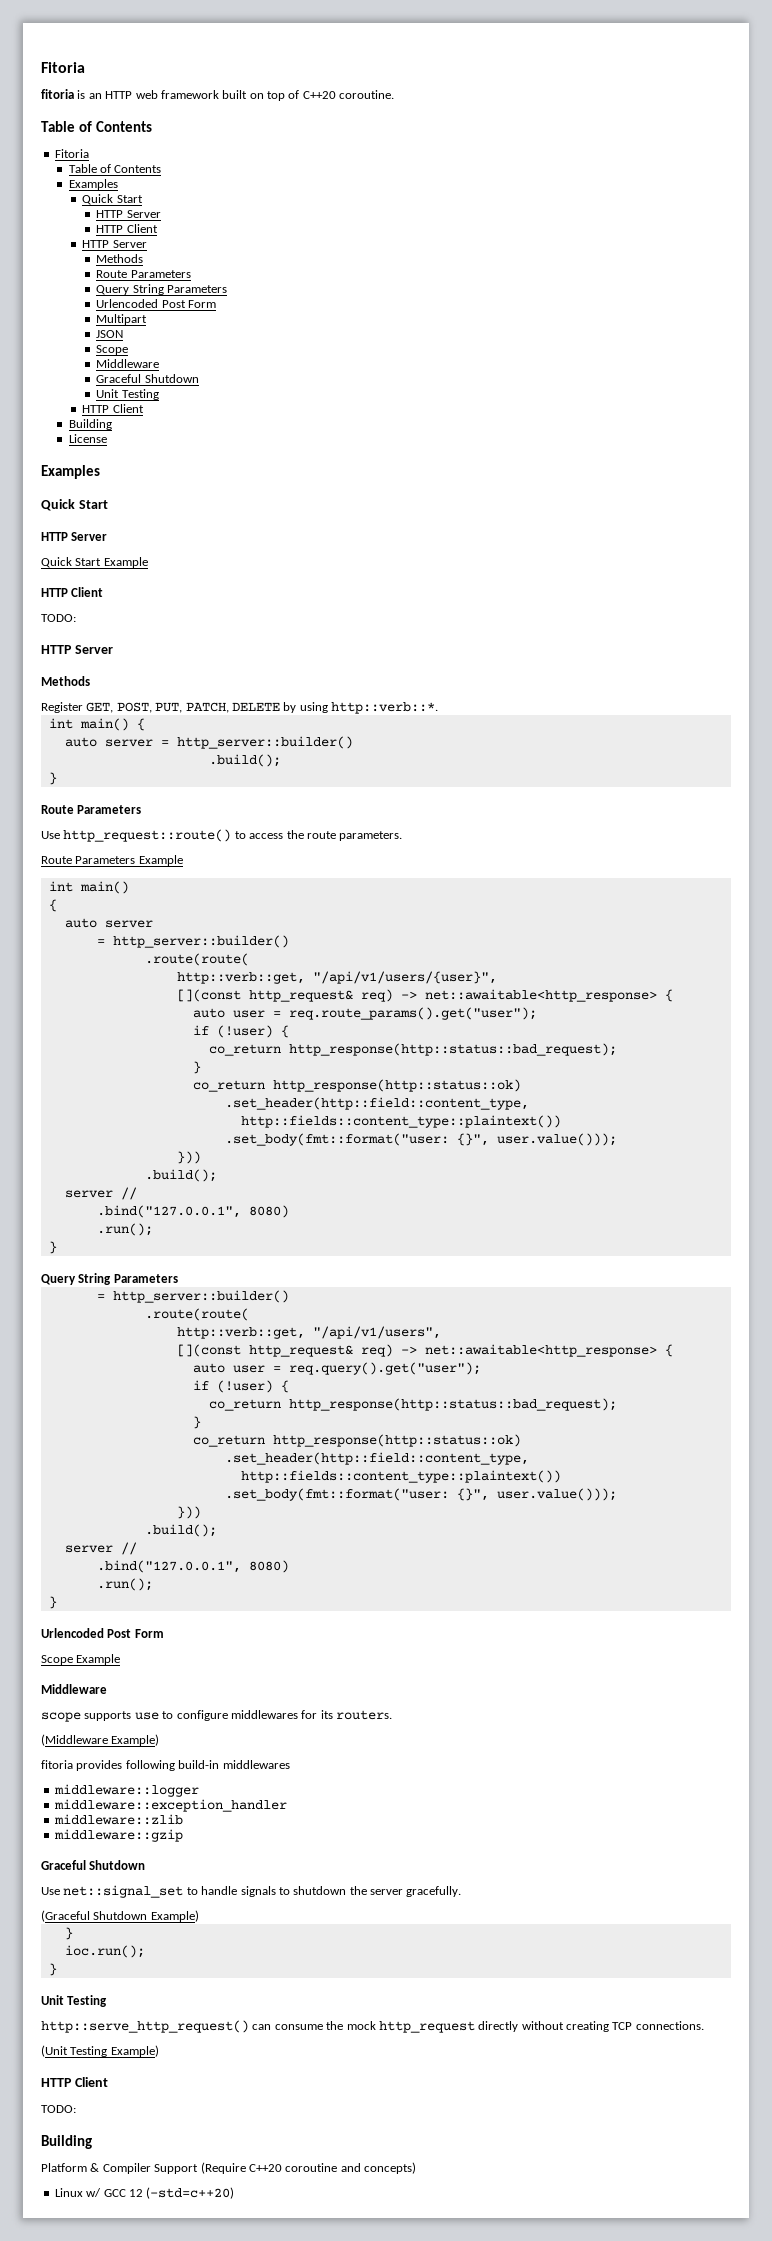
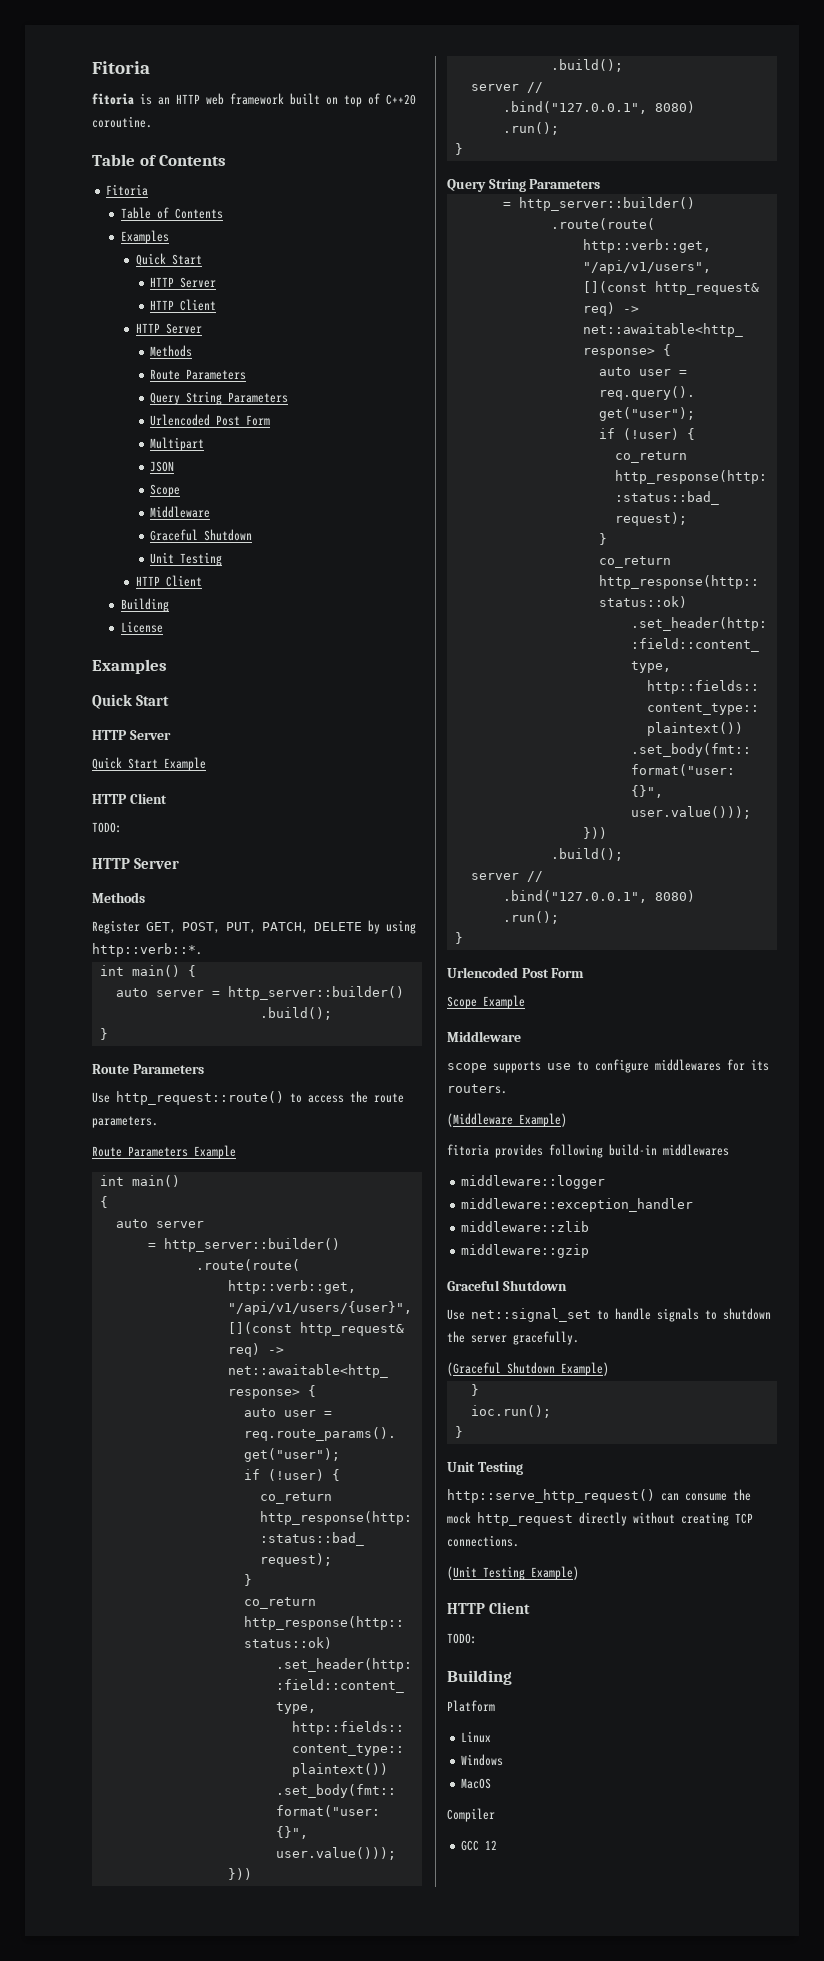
- Platform & Compiler Support (Require C++20 coroutine and concepts)
- Linux w/ GCC 12 (-std=c++20)
+ Platform
+ Linux
+ Windows
+ MacOS
+ Compiler
+ GCC 12

